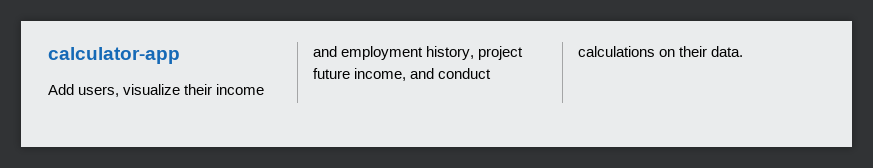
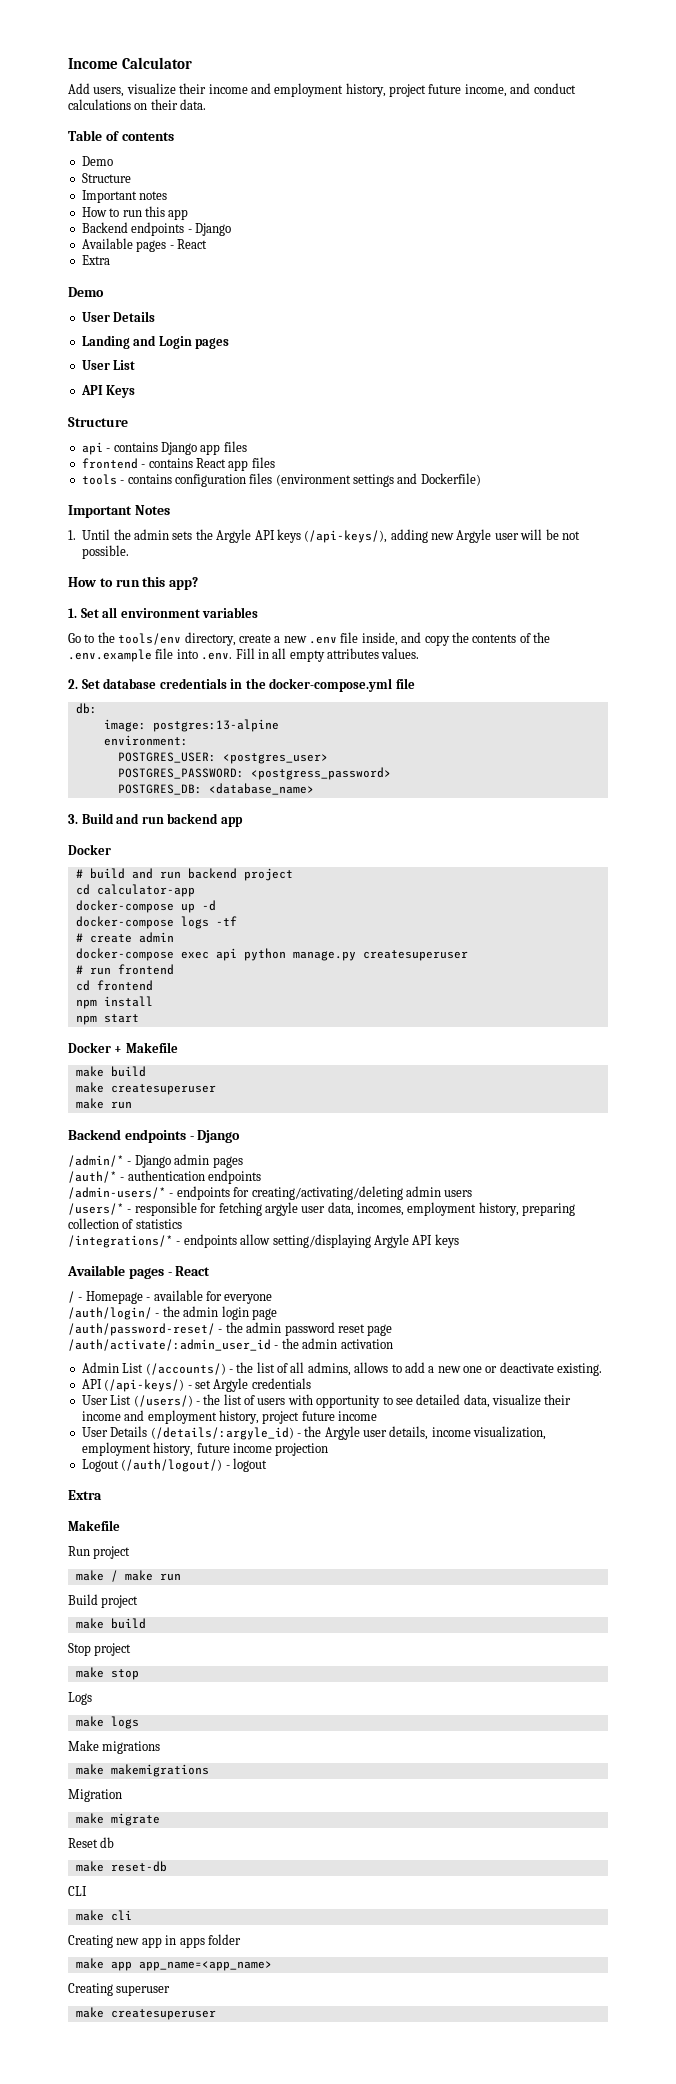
- calculator-app
+ Income Calculator
+ Table of contents
+ Demo
+ Structure
+ Important notes
+ How to run this app
+ Backend endpoints - Django
+ Available pages - React
+ Extra
+ Demo
+ User Details
+ Landing and Login pages
+ User List
+ API Keys
+ Structure
+ api - contains Django app files
+ frontend - contains React app files
+ tools - contains configuration files (environment settings and Dockerfile)
+ Important Notes
+ 1. Until the admin sets the Argyle API keys (/api-keys/), adding new Argyle user will be not possible.
+ How to run this app?
+ 1. Set all environment variables
+ Go to the tools/env directory, create a new .env file inside, and copy the contents of the .env.example file into .env. Fill in all empty attributes values.
+ 2. Set database credentials in the docker-compose.yml file
+ db:
+ image: postgres:13-alpine
+ environment:
+ POSTGRES_USER: <postgres_user>
+ POSTGRES_PASSWORD: <postgress_password>
+ POSTGRES_DB: <database_name>
+ 3. Build and run backend app
+ Docker
+ # build and run backend project
+ cd calculator-app
+ docker-compose up -d
+ docker-compose logs -tf
+ # create admin
+ docker-compose exec api python manage.py createsuperuser
+ # run frontend
+ cd frontend
+ npm install
+ npm start
+ Docker + Makefile
+ make build
+ make createsuperuser
+ make run
+ Backend endpoints - Django
+ /admin/* - Django admin pages
+ /auth/* - authentication endpoints
+ /admin-users/* - endpoints for creating/activating/deleting admin users
+ /users/* - responsible for fetching argyle user data, incomes, employment history, preparing collection of statistics
+ /integrations/* - endpoints allow setting/displaying Argyle API keys
+ Available pages - React
+ / - Homepage - available for everyone
+ /auth/login/ - the admin login page
+ /auth/password-reset/ - the admin password reset page
+ /auth/activate/:admin_user_id - the admin activation
+ Admin List (/accounts/) - the list of all admins, allows to add a new one or deactivate existing.
+ API (/api-keys/) - set Argyle credentials
+ User List (/users/) - the list of users with opportunity to see detailed data, visualize their income and employment history, project future income
+ User Details (/details/:argyle_id) - the Argyle user details, income visualization, employment history, future income projection
+ Logout (/auth/logout/) - logout
+ Extra
+ Makefile
+ Run project
+ make / make run
+ Build project
+ make build
+ Stop project
+ make stop
+ Logs
+ make logs
+ Make migrations
+ make makemigrations
+ Migration
+ make migrate
+ Reset db
+ make reset-db
+ CLI
+ make cli
+ Creating new app in apps folder
+ make app app_name=<app_name>
+ Creating superuser
+ make createsuperuser

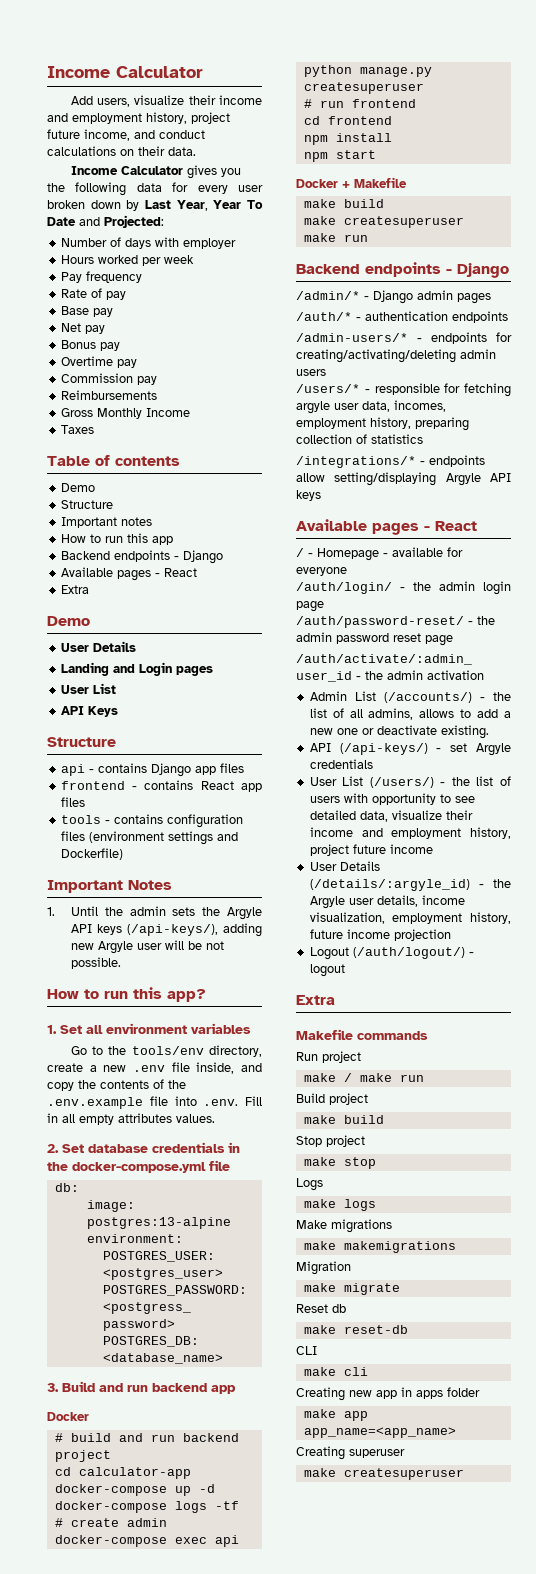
+ Income Calculator gives you the following data for every user broken down by Last Year, Year To Date and Projected:
+ Number of days with employer
+ Hours worked per week
+ Pay frequency
+ Rate of pay
+ Base pay
+ Net pay
+ Bonus pay
+ Overtime pay
+ Commission pay
+ Reimbursements
+ Gross Monthly Income
+ Taxes
  Logout (/auth/logout/) - logout
  Extra
- Makefile
+ Makefile commands

